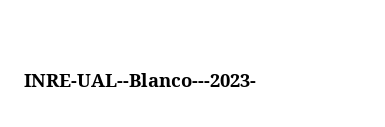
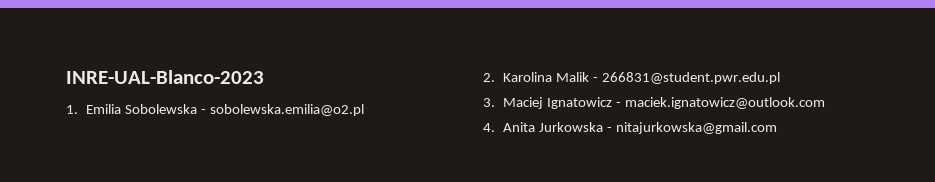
- INRE-UAL--Blanco---2023-
+ INRE-UAL-Blanco-2023
+ 1. Emilia Sobolewska - sobolewska.emilia@o2.pl
+ 2. Karolina Malik - 266831@student.pwr.edu.pl
+ 3. Maciej Ignatowicz - maciek.ignatowicz@outlook.com
+ 4. Anita Jurkowska - nitajurkowska@gmail.com

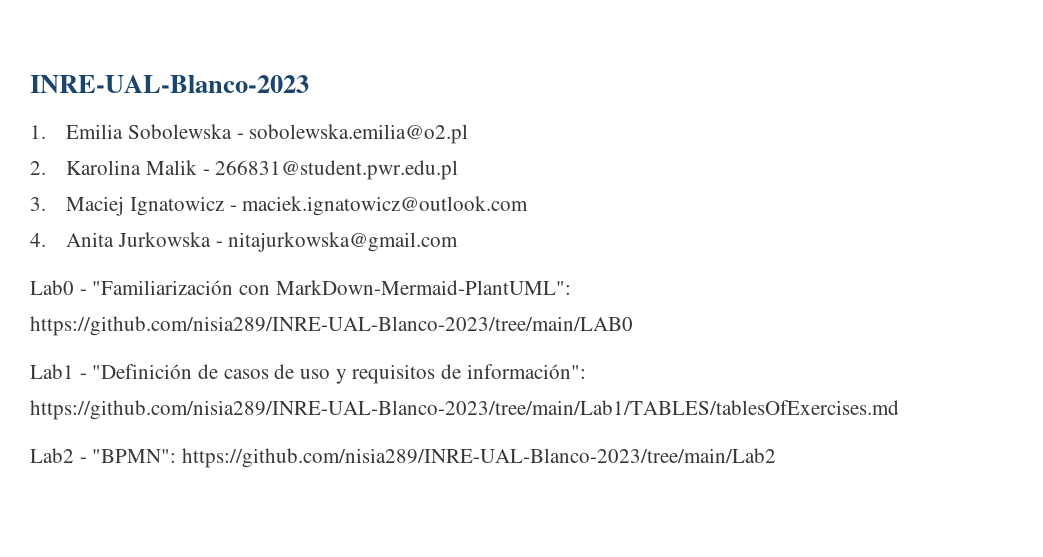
+ Lab0 - "Familiarización con MarkDown-Mermaid-PlantUML": https://github.com/nisia289/INRE-UAL-Blanco-2023/tree/main/LAB0
+ Lab1 - "Definición de casos de uso y requisitos de información": https://github.com/nisia289/INRE-UAL-Blanco-2023/tree/main/Lab1/TABLES/tablesOfExercises.md
+ Lab2 - "BPMN": https://github.com/nisia289/INRE-UAL-Blanco-2023/tree/main/Lab2

